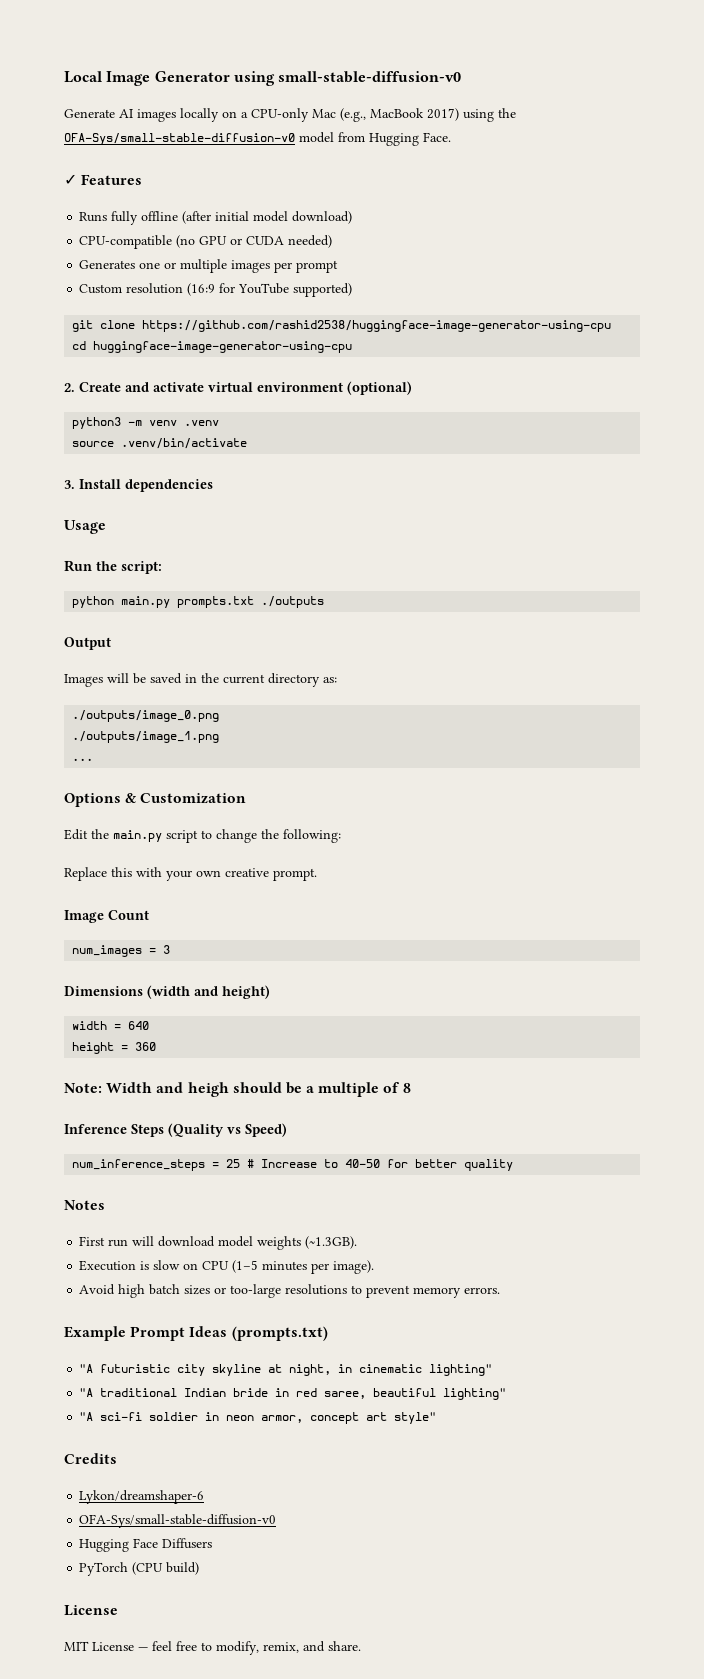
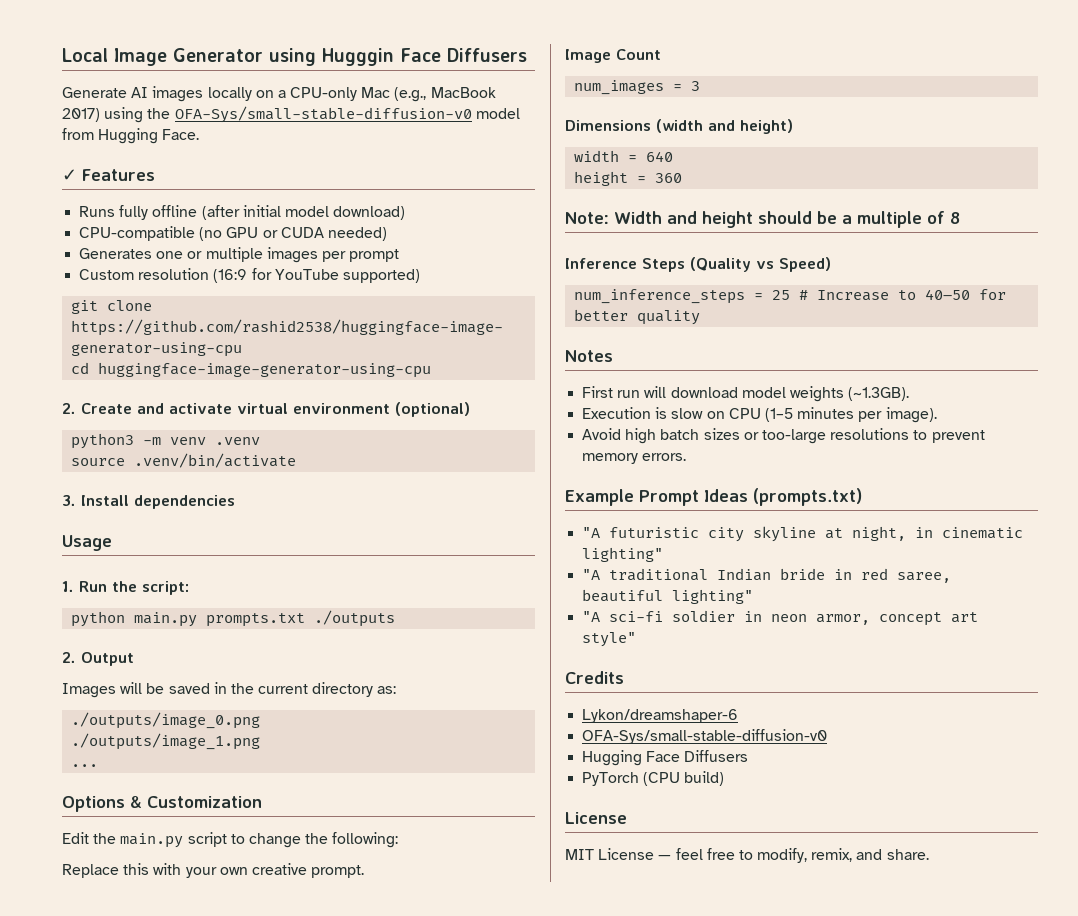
- Local Image Generator using small-stable-diffusion-v0
+ Local Image Generator using Hugggin Face Diffusers
- Run the script:
+ 1. Run the script:
- Output
+ 2. Output
- Note: Width and heigh should be a multiple of 8
+ Note: Width and height should be a multiple of 8

